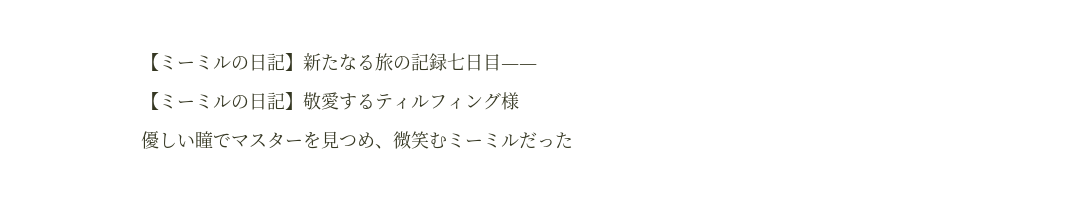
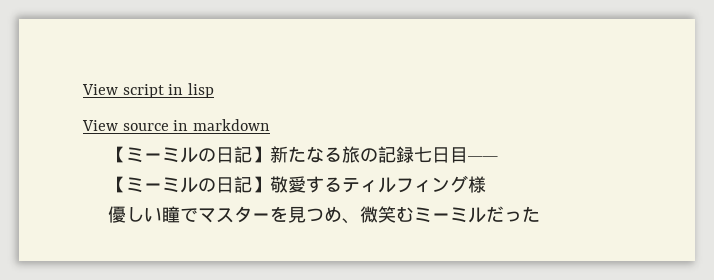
+ View script in lisp
+ View source in markdown

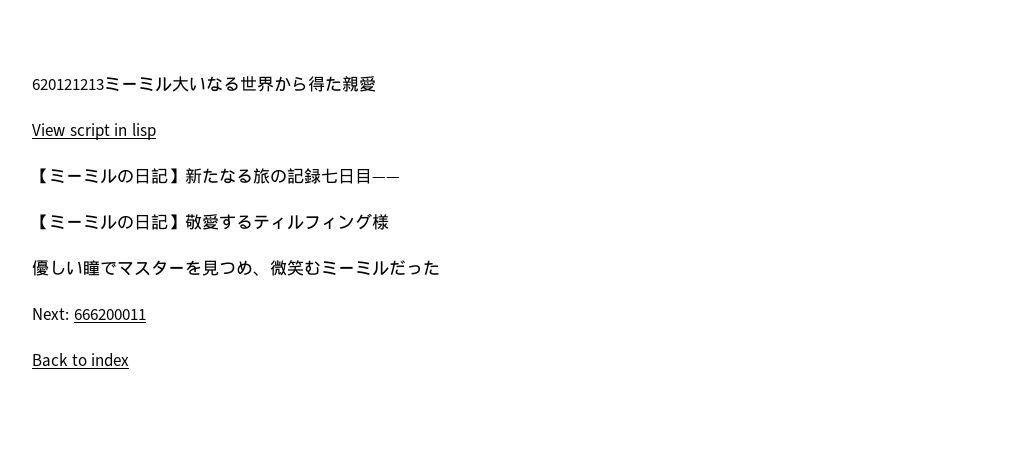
+ 620121213ミーミル大いなる世界から得た親愛
- View source in markdown
+ Next: 666200011
+ Back to index

